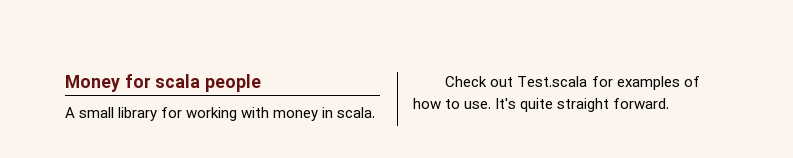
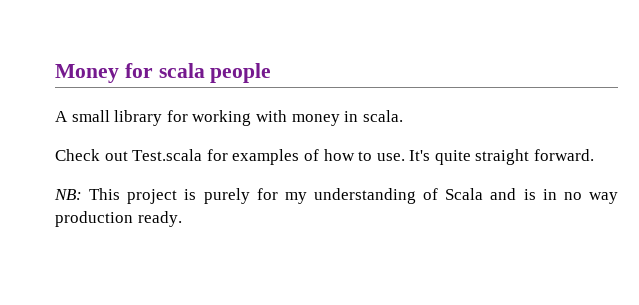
+ NB: This project is purely for my understanding of Scala and is in no way production ready.

